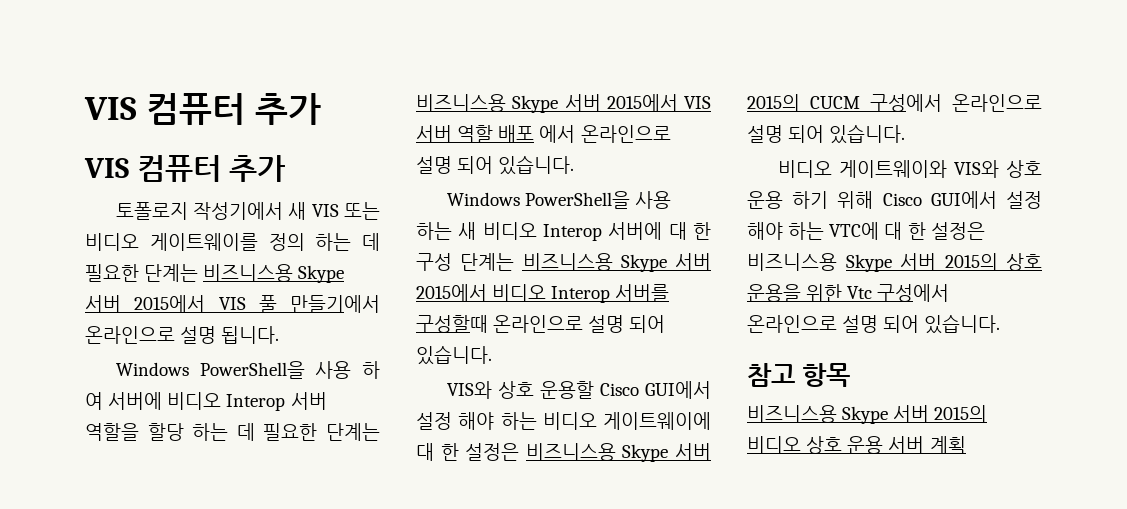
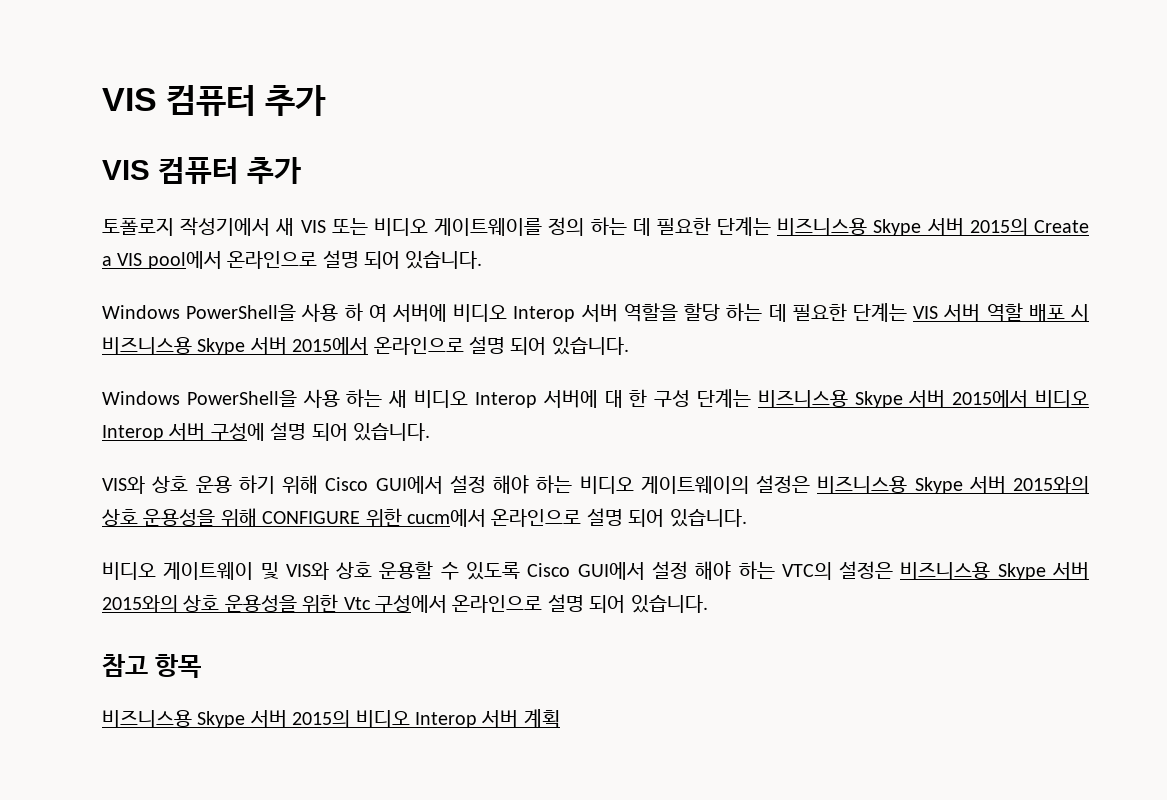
- 토폴로지 작성기에서 새 VIS 또는 비디오 게이트웨이를 정의 하는 데 필요한 단계는 비즈니스용 Skype 서버 2015에서 VIS 풀 만들기에서 온라인으로 설명 됩니다.
+ 토폴로지 작성기에서 새 VIS 또는 비디오 게이트웨이를 정의 하는 데 필요한 단계는 비즈니스용 Skype 서버 2015의 Create a VIS pool에서 온라인으로 설명 되어 있습니다.
- Windows PowerShell을 사용 하 여 서버에 비디오 Interop 서버 역할을 할당 하는 데 필요한 단계는 비즈니스용 Skype 서버 2015에서 VIS 서버 역할 배포 에서 온라인으로 설명 되어 있습니다.
+ Windows PowerShell을 사용 하 여 서버에 비디오 Interop 서버 역할을 할당 하는 데 필요한 단계는 VIS 서버 역할 배포 시 비즈니스용 Skype 서버 2015에서 온라인으로 설명 되어 있습니다.
- Windows PowerShell을 사용 하는 새 비디오 Interop 서버에 대 한 구성 단계는 비즈니스용 Skype 서버 2015에서 비디오 Interop 서버를 구성할때 온라인으로 설명 되어 있습니다.
+ Windows PowerShell을 사용 하는 새 비디오 Interop 서버에 대 한 구성 단계는 비즈니스용 Skype 서버 2015에서 비디오 Interop 서버 구성에 설명 되어 있습니다.
- VIS와 상호 운용할 Cisco GUI에서 설정 해야 하는 비디오 게이트웨이에 대 한 설정은 비즈니스용 Skype 서버 2015의 CUCM 구성에서 온라인으로 설명 되어 있습니다.
- 비디오 게이트웨이와 VIS와 상호 운용 하기 위해 Cisco GUI에서 설정 해야 하는 VTC에 대 한 설정은 비즈니스용 Skype 서버 2015의 상호 운용을 위한 Vtc 구성에서 온라인으로 설명 되어 있습니다.
+ VIS와 상호 운용 하기 위해 Cisco GUI에서 설정 해야 하는 비디오 게이트웨이의 설정은 비즈니스용 Skype 서버 2015와의 상호 운용성을 위해 CONFIGURE 위한 cucm에서 온라인으로 설명 되어 있습니다.
+ 비디오 게이트웨이 및 VIS와 상호 운용할 수 있도록 Cisco GUI에서 설정 해야 하는 VTC의 설정은 비즈니스용 Skype 서버 2015와의 상호 운용성을 위한 Vtc 구성에서 온라인으로 설명 되어 있습니다.
- 비즈니스용 Skype 서버 2015의 비디오 상호 운용 서버 계획
+ 비즈니스용 Skype 서버 2015의 비디오 Interop 서버 계획

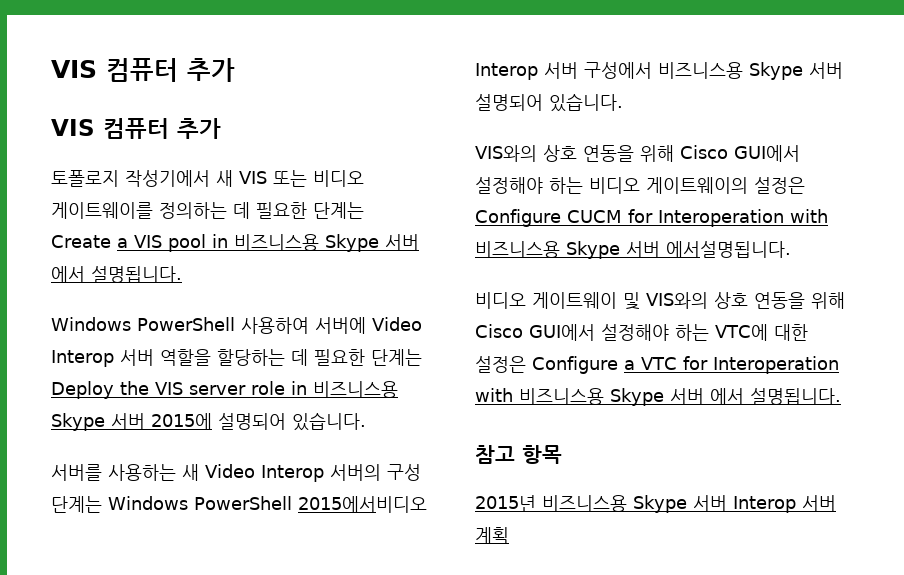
- 토폴로지 작성기에서 새 VIS 또는 비디오 게이트웨이를 정의 하는 데 필요한 단계는 비즈니스용 Skype 서버 2015의 Create a VIS pool에서 온라인으로 설명 되어 있습니다.
- Windows PowerShell을 사용 하 여 서버에 비디오 Interop 서버 역할을 할당 하는 데 필요한 단계는 VIS 서버 역할 배포 시 비즈니스용 Skype 서버 2015에서 온라인으로 설명 되어 있습니다.
- Windows PowerShell을 사용 하는 새 비디오 Interop 서버에 대 한 구성 단계는 비즈니스용 Skype 서버 2015에서 비디오 Interop 서버 구성에 설명 되어 있습니다.
- VIS와 상호 운용 하기 위해 Cisco GUI에서 설정 해야 하는 비디오 게이트웨이의 설정은 비즈니스용 Skype 서버 2015와의 상호 운용성을 위해 CONFIGURE 위한 cucm에서 온라인으로 설명 되어 있습니다.
- 비디오 게이트웨이 및 VIS와 상호 운용할 수 있도록 Cisco GUI에서 설정 해야 하는 VTC의 설정은 비즈니스용 Skype 서버 2015와의 상호 운용성을 위한 Vtc 구성에서 온라인으로 설명 되어 있습니다.
+ 토폴로지 작성기에서 새 VIS 또는 비디오 게이트웨이를 정의하는 데 필요한 단계는 Create a VIS pool in 비즈니스용 Skype 서버 에서 설명됩니다.
+ Windows PowerShell 사용하여 서버에 Video Interop 서버 역할을 할당하는 데 필요한 단계는 Deploy the VIS server role in 비즈니스용 Skype 서버 2015에 설명되어 있습니다.
+ 서버를 사용하는 새 Video Interop 서버의 구성 단계는 Windows PowerShell 2015에서비디오 Interop 서버 구성에서 비즈니스용 Skype 서버 설명되어 있습니다.
+ VIS와의 상호 연동을 위해 Cisco GUI에서 설정해야 하는 비디오 게이트웨이의 설정은 Configure CUCM for Interoperation with 비즈니스용 Skype 서버 에서설명됩니다.
+ 비디오 게이트웨이 및 VIS와의 상호 연동을 위해 Cisco GUI에서 설정해야 하는 VTC에 대한 설정은 Configure a VTC for Interoperation with 비즈니스용 Skype 서버 에서 설명됩니다.
- 비즈니스용 Skype 서버 2015의 비디오 Interop 서버 계획
+ 2015년 비즈니스용 Skype 서버 Interop 서버 계획

